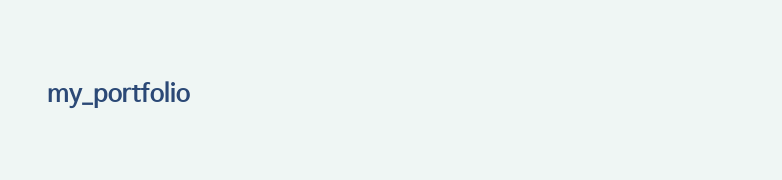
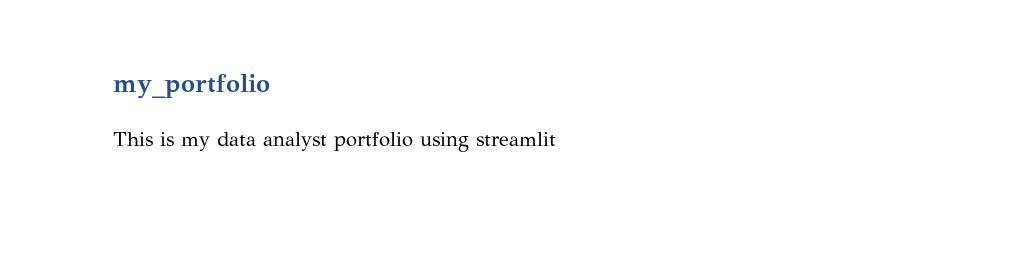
+ This is my data analyst portfolio using streamlit

